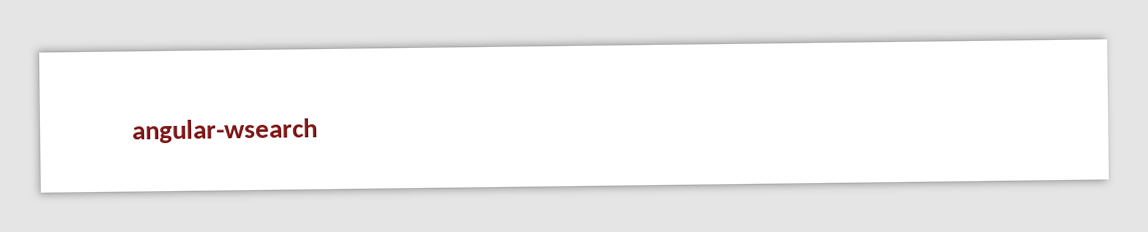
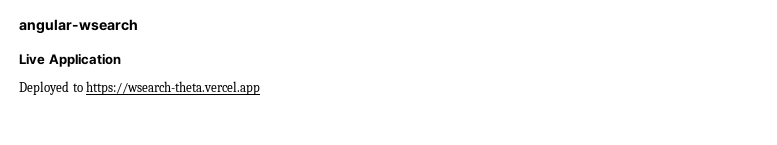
+ Live Application
+ Deployed to https://wsearch-theta.vercel.app

